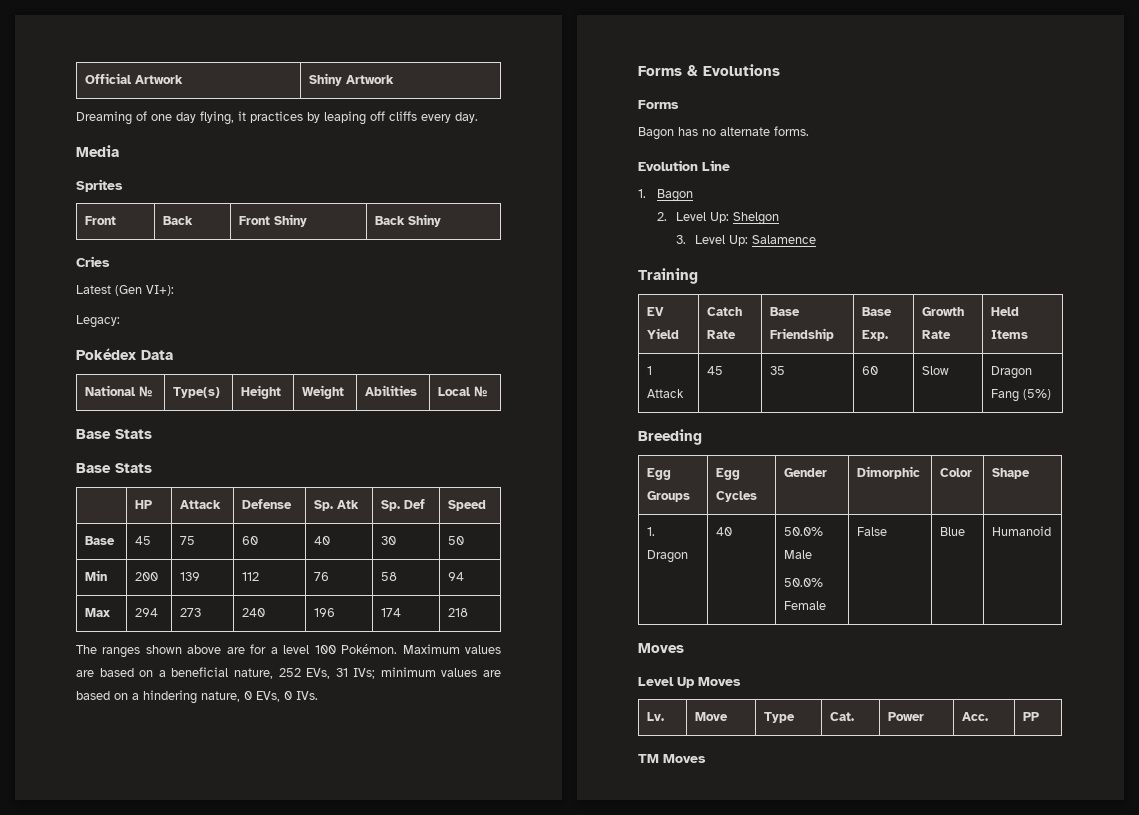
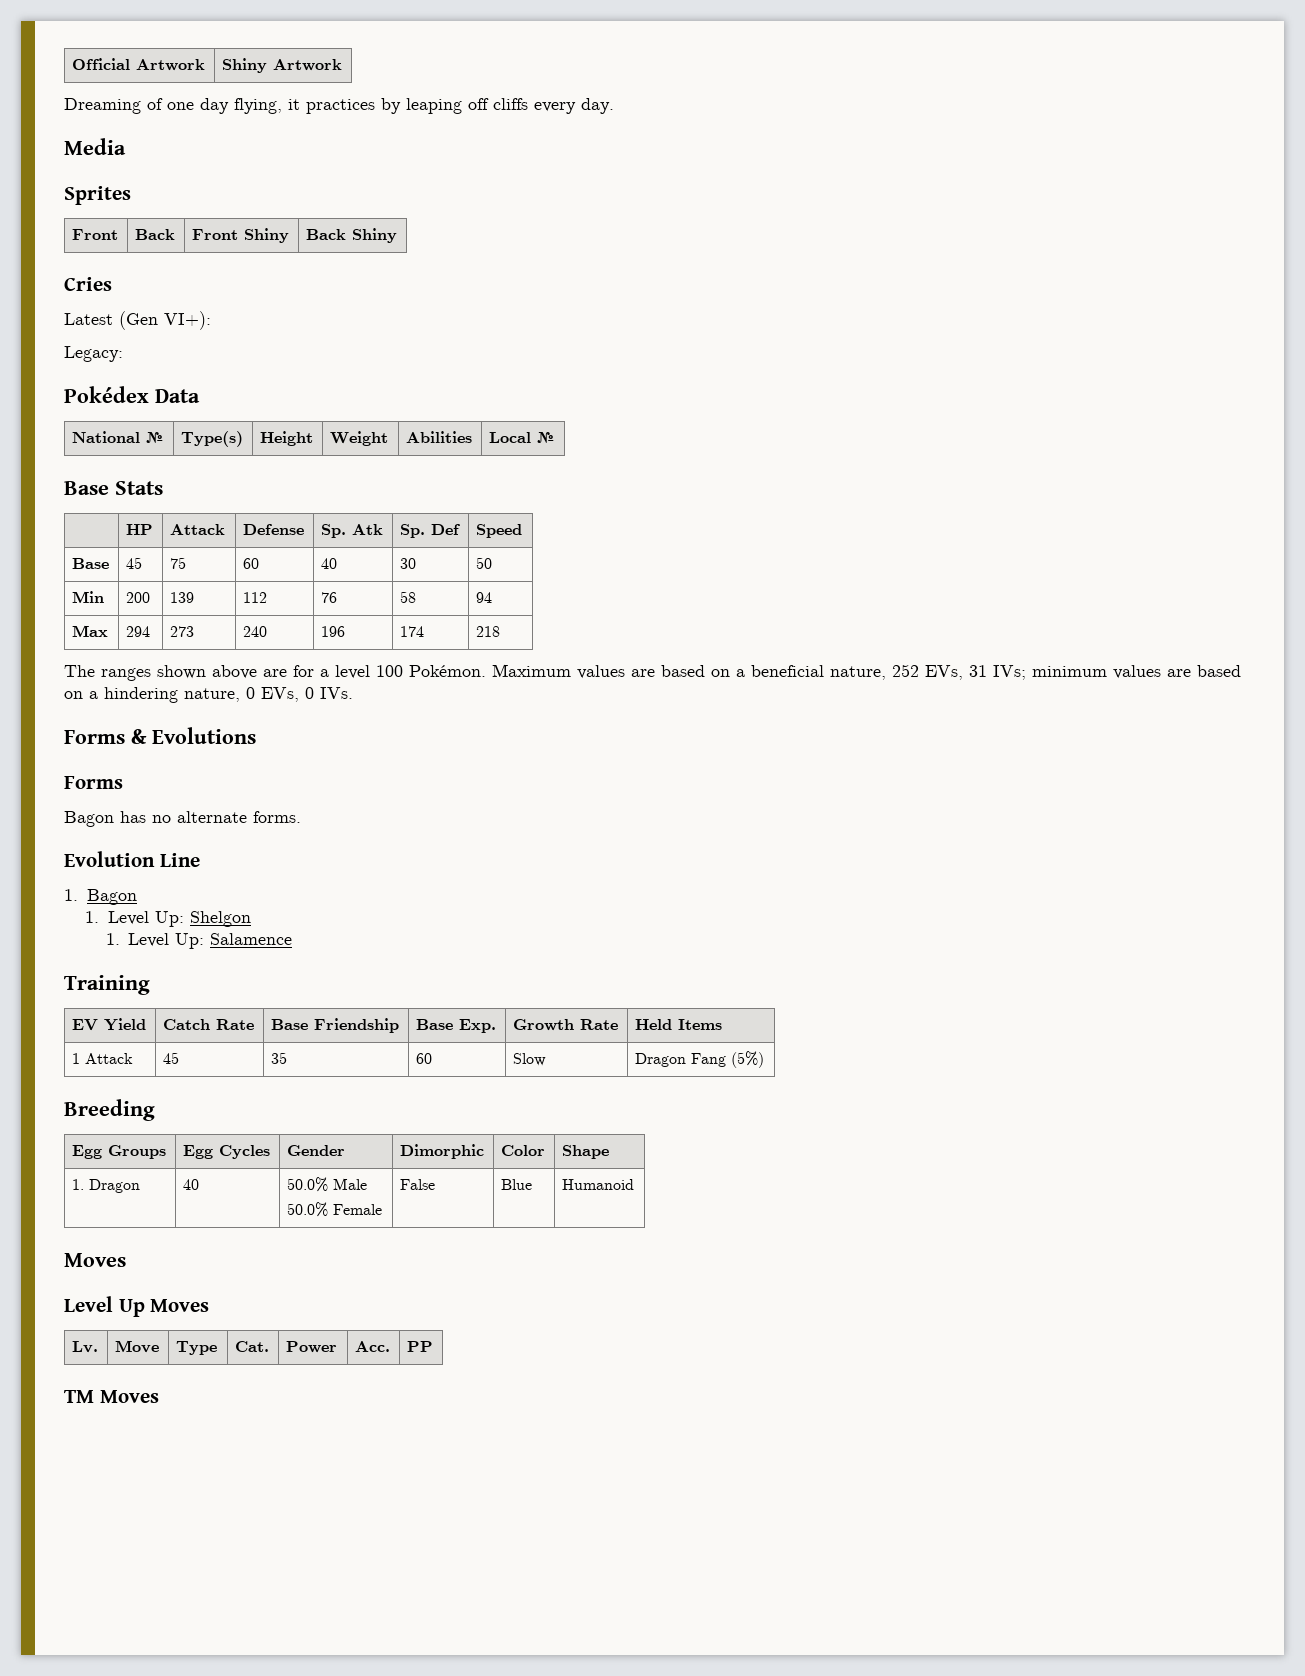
  National № | Type(s) | Height | Weight | Abilities | Local №
- Base Stats
- 2. Level Up: Shelgon
+ 1. Level Up: Shelgon
- 3. Level Up: Salamence
+ 1. Level Up: Salamence

